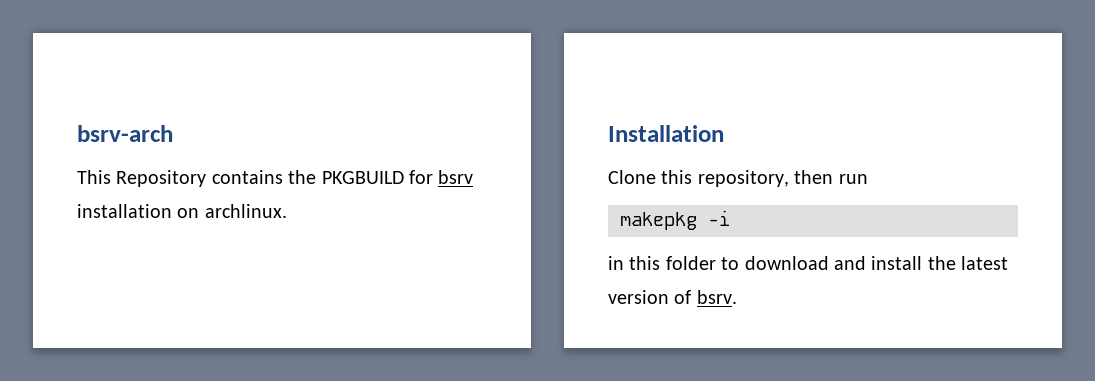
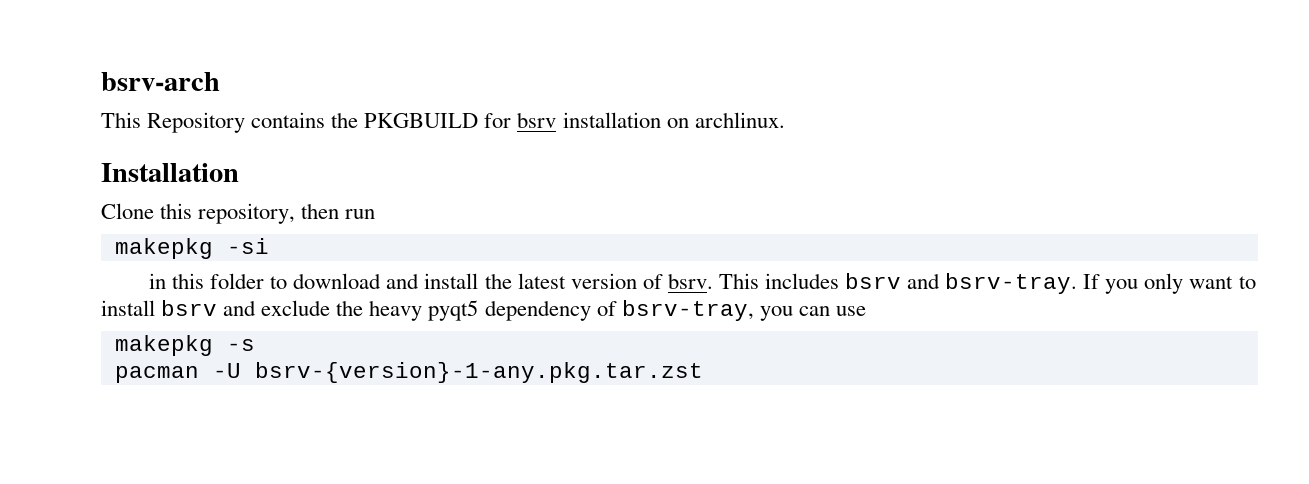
- makepkg -i
+ makepkg -si
+ This includes bsrv and bsrv-tray. If you only want to install bsrv and exclude the heavy pyqt5 dependency of bsrv-tray, you can use
+ makepkg -s
+ pacman -U bsrv-{version}-1-any.pkg.tar.zst

